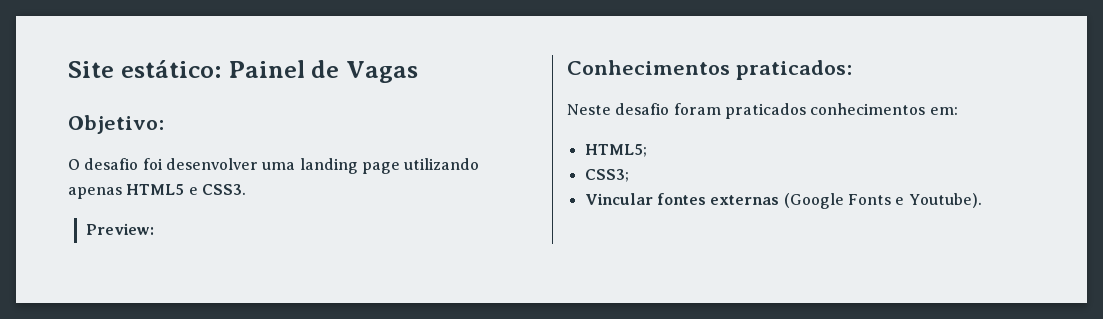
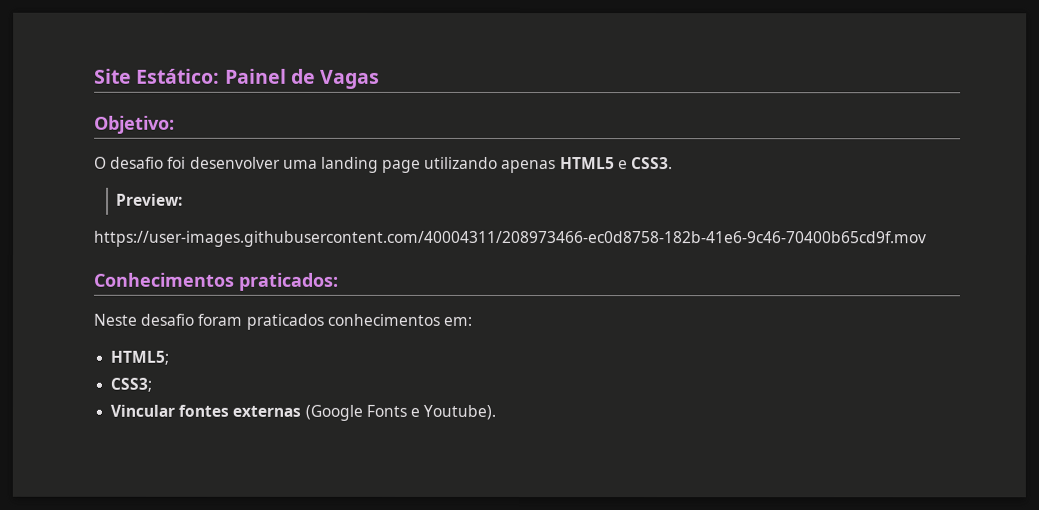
- Site estático: Painel de Vagas
+ Site Estático: Painel de Vagas
+ https://user-images.githubusercontent.com/40004311/208973466-ec0d8758-182b-41e6-9c46-70400b65cd9f.mov

